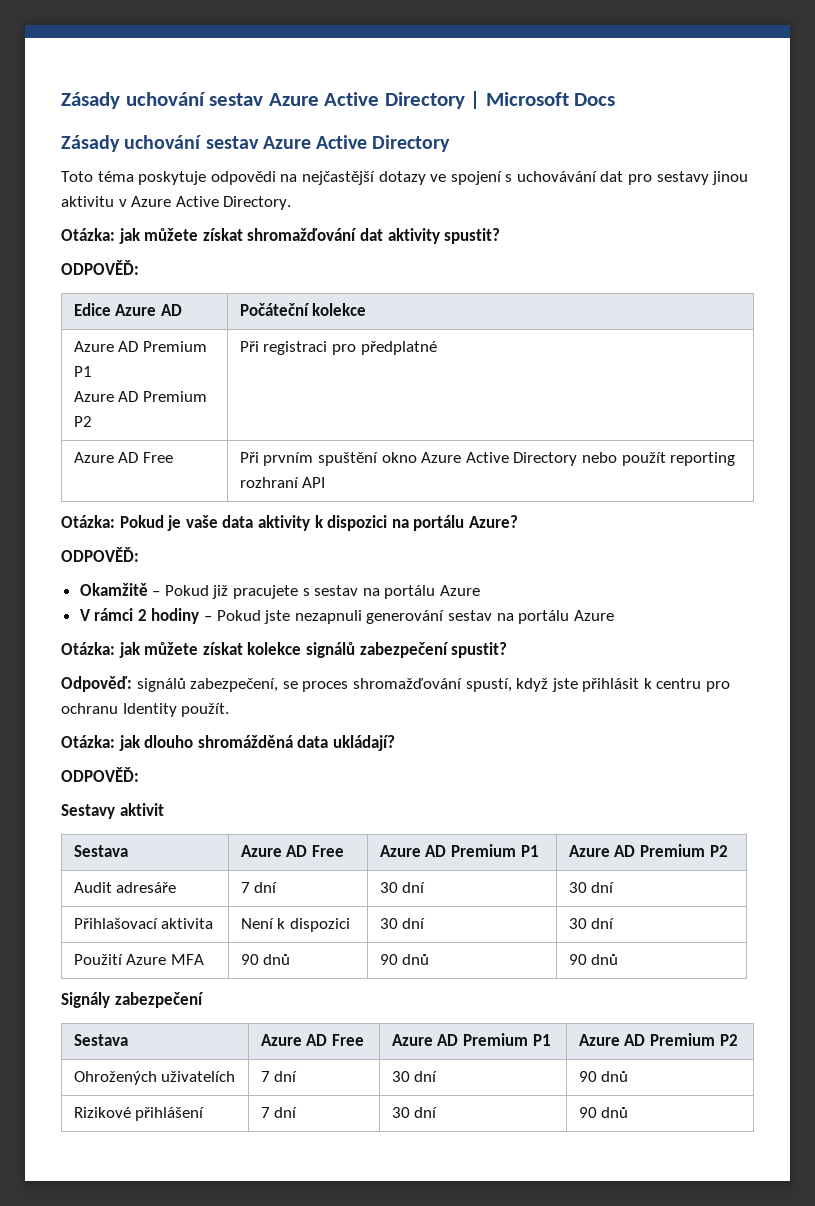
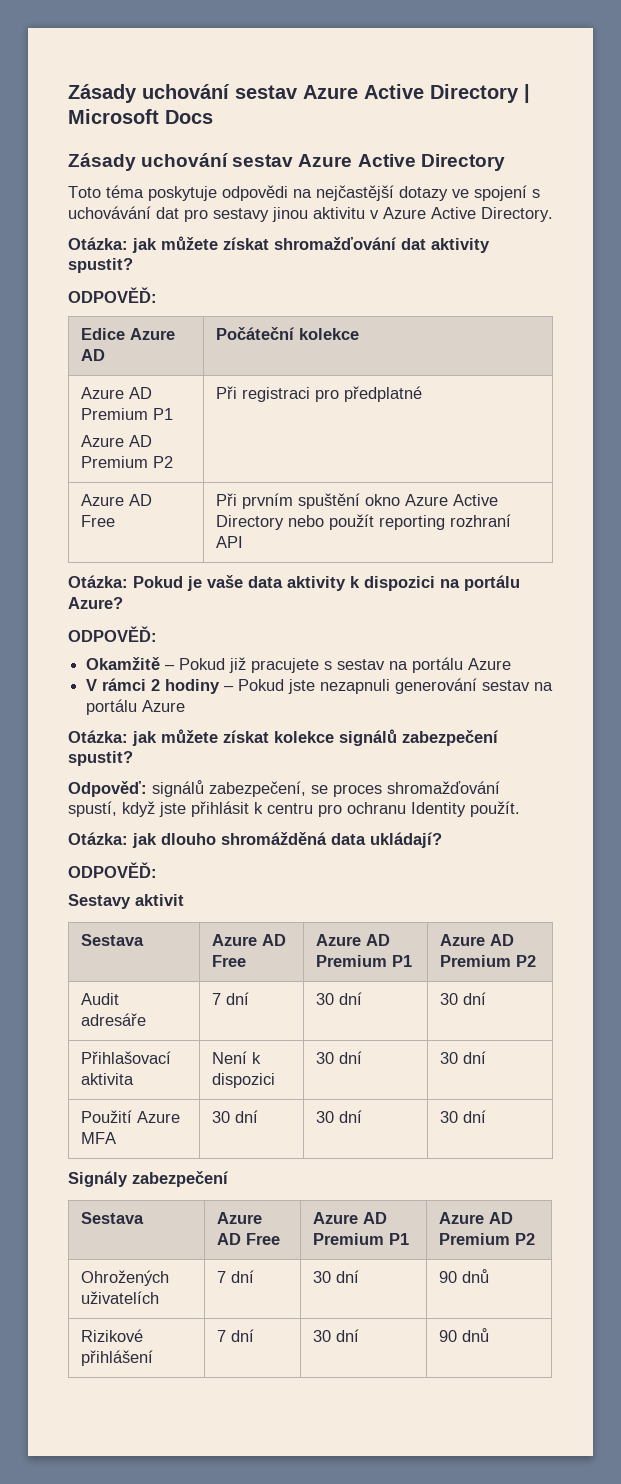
- Použití Azure MFA | 90 dnů | 90 dnů | 90 dnů
+ Použití Azure MFA | 30 dní | 30 dní | 30 dní

